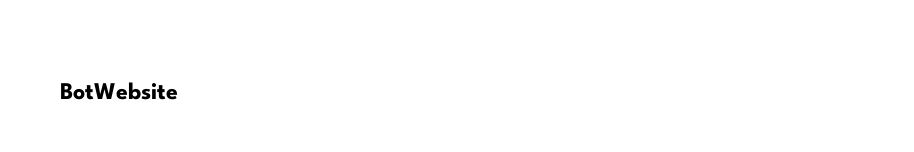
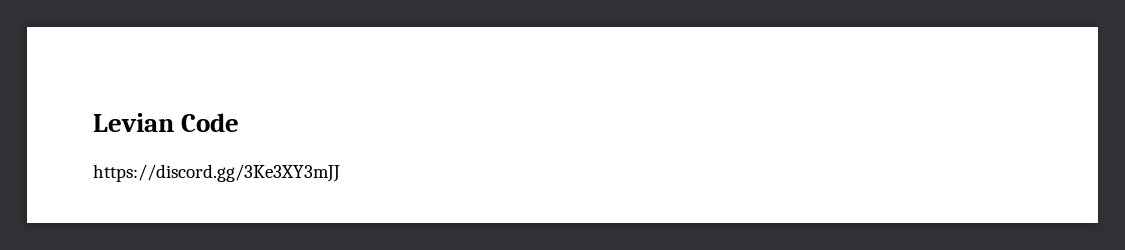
- BotWebsite
+ Levian Code
+ https://discord.gg/3Ke3XY3mJJ

